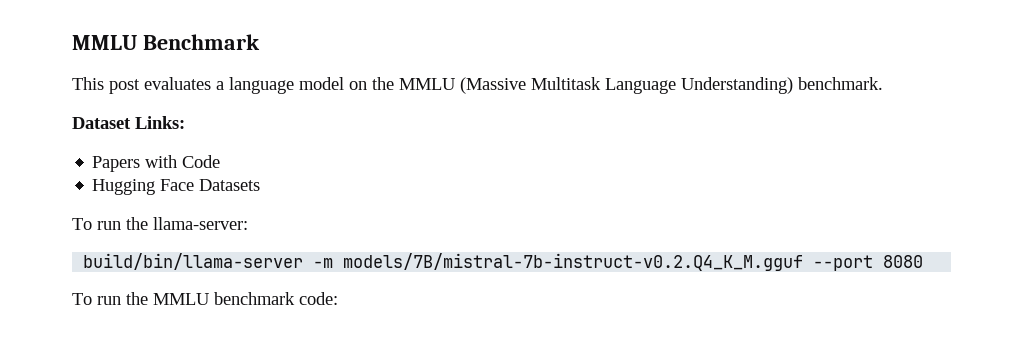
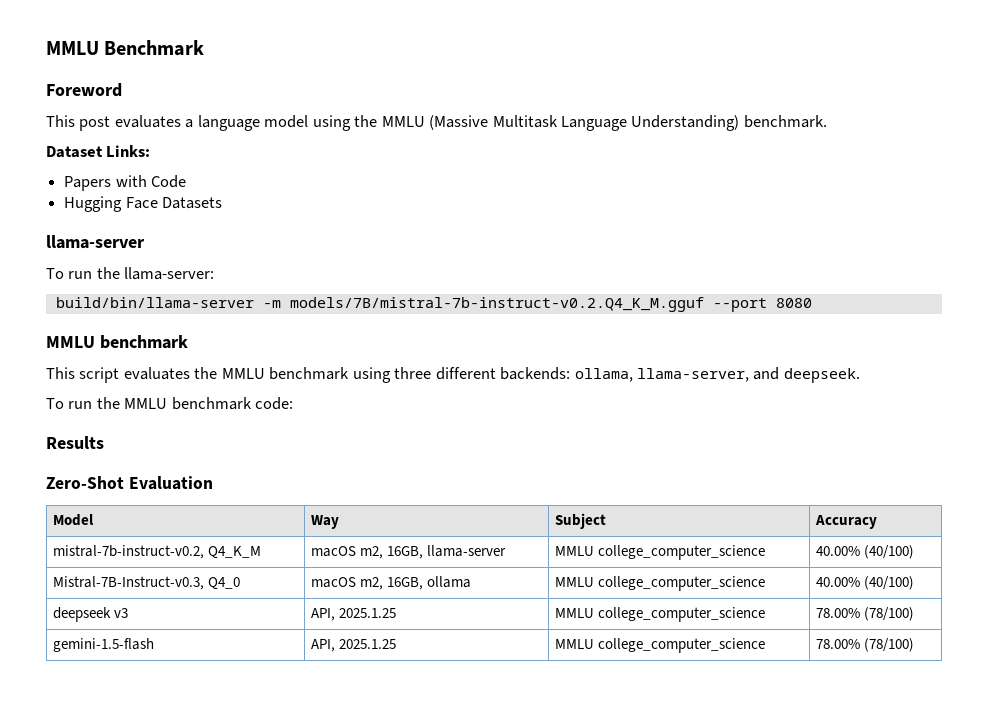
+ Foreword
- This post evaluates a language model on the MMLU (Massive Multitask Language Understanding) benchmark.
+ This post evaluates a language model using the MMLU (Massive Multitask Language Understanding) benchmark.
  Hugging Face Datasets
+ llama-server
  build/bin/llama-server -m models/7B/mistral-7b-instruct-v0.2.Q4_K_M.gguf --port 8080
+ MMLU benchmark
+ This script evaluates the MMLU benchmark using three different backends: ollama, llama-server, and deepseek.
+ Results
+ Zero-Shot Evaluation
+ Model | Way | Subject | Accuracy
+ mistral-7b-instruct-v0.2, Q4_K_M | macOS m2, 16GB, llama-server | MMLU college_computer_science | 40.00% (40/100)
+ Mistral-7B-Instruct-v0.3, Q4_0 | macOS m2, 16GB, ollama | MMLU college_computer_science | 40.00% (40/100)
+ deepseek v3 | API, 2025.1.25 | MMLU college_computer_science | 78.00% (78/100)
+ gemini-1.5-flash | API, 2025.1.25 | MMLU college_computer_science | 78.00% (78/100)

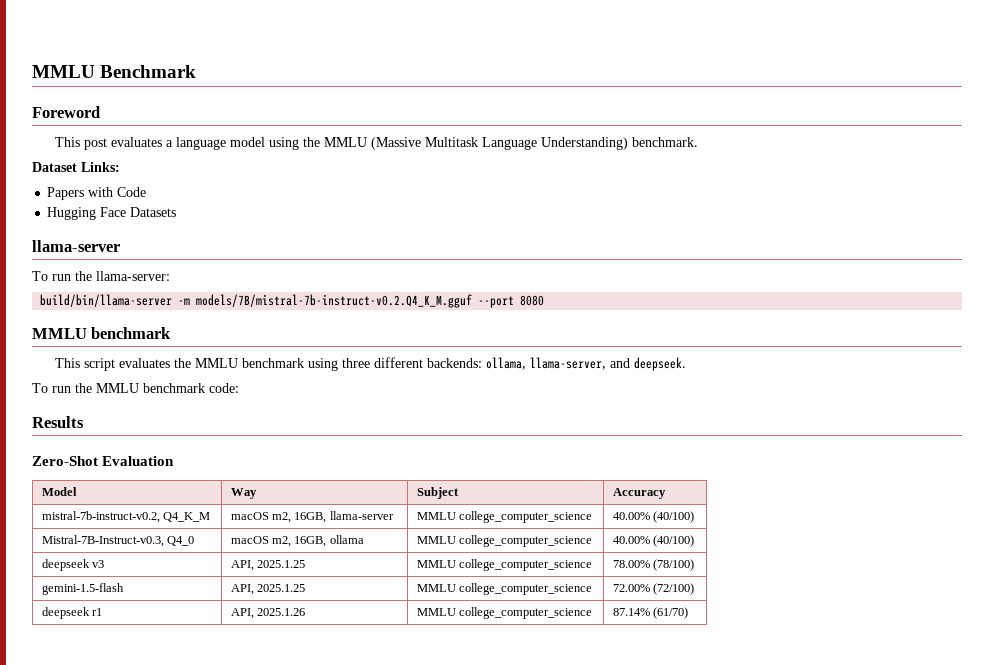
- gemini-1.5-flash | API, 2025.1.25 | MMLU college_computer_science | 78.00% (78/100)
+ gemini-1.5-flash | API, 2025.1.25 | MMLU college_computer_science | 72.00% (72/100)
+ deepseek r1 | API, 2025.1.26 | MMLU college_computer_science | 87.14% (61/70)

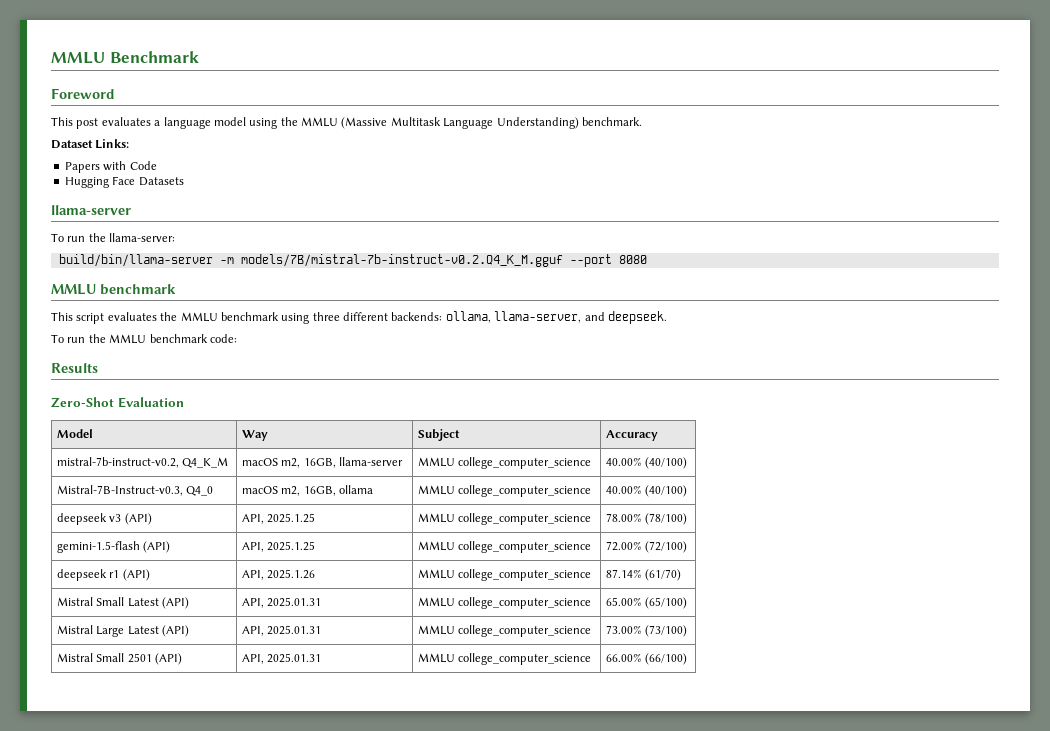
- deepseek v3 | API, 2025.1.25 | MMLU college_computer_science | 78.00% (78/100)
+ deepseek v3 (API) | API, 2025.1.25 | MMLU college_computer_science | 78.00% (78/100)
- gemini-1.5-flash | API, 2025.1.25 | MMLU college_computer_science | 72.00% (72/100)
+ gemini-1.5-flash (API) | API, 2025.1.25 | MMLU college_computer_science | 72.00% (72/100)
- deepseek r1 | API, 2025.1.26 | MMLU college_computer_science | 87.14% (61/70)
+ deepseek r1 (API) | API, 2025.1.26 | MMLU college_computer_science | 87.14% (61/70)
+ Mistral Small Latest (API) | API, 2025.01.31 | MMLU college_computer_science | 65.00% (65/100)
+ Mistral Large Latest (API) | API, 2025.01.31 | MMLU college_computer_science | 73.00% (73/100)
+ Mistral Small 2501 (API) | API, 2025.01.31 | MMLU college_computer_science | 66.00% (66/100)

